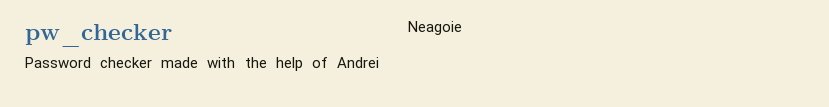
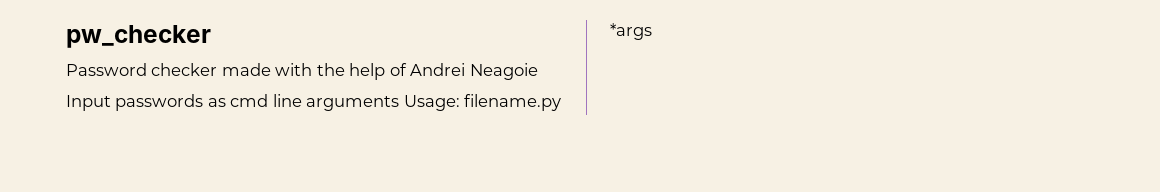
+ Input passwords as cmd line arguments Usage: filename.py *args

